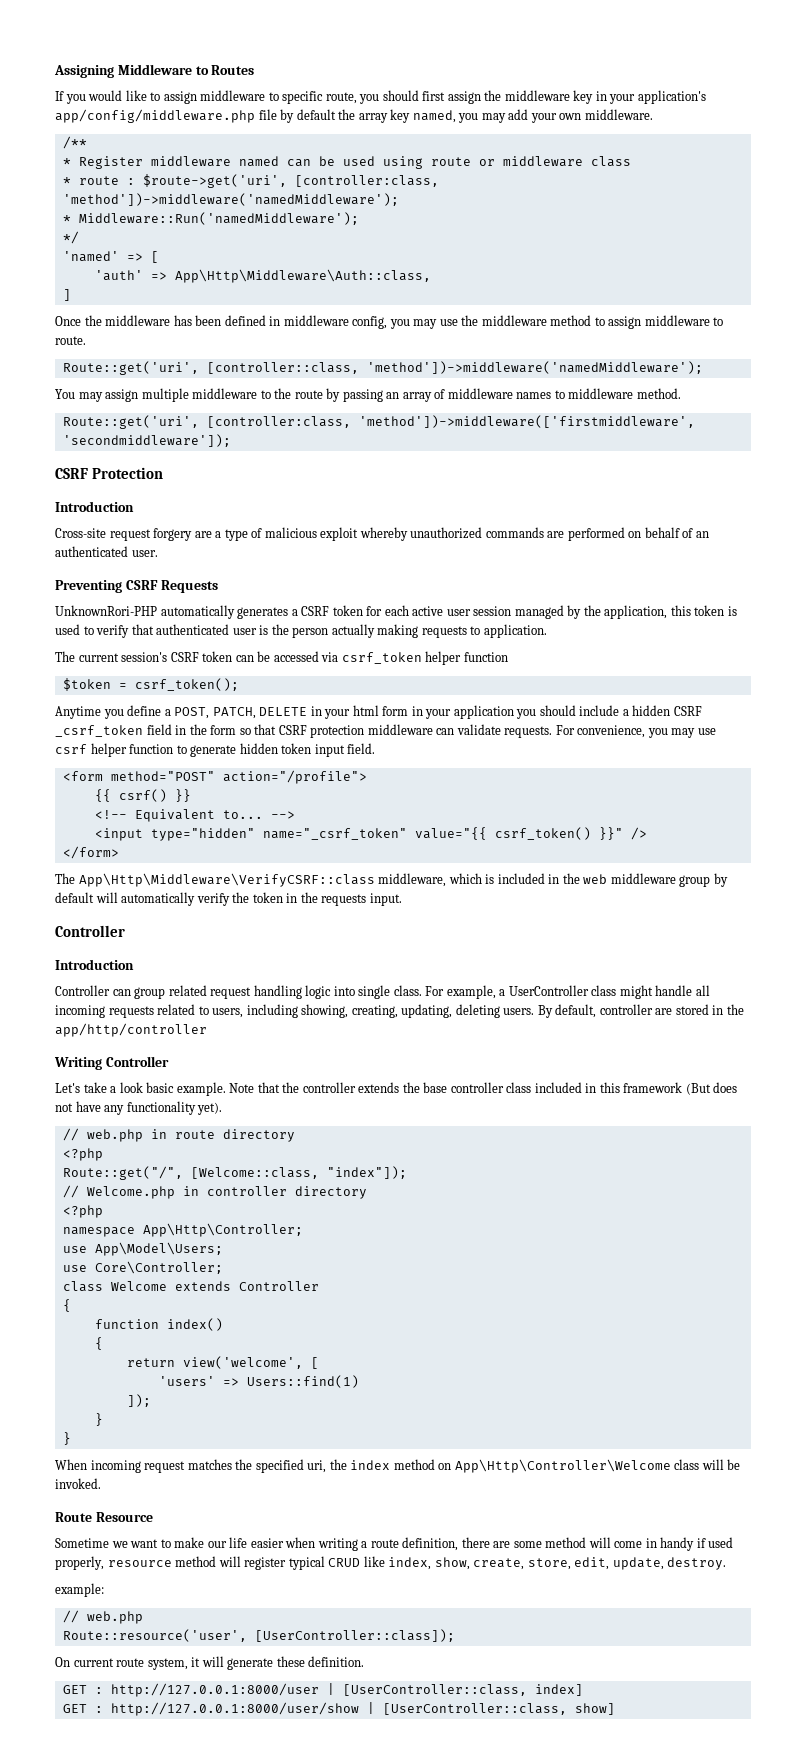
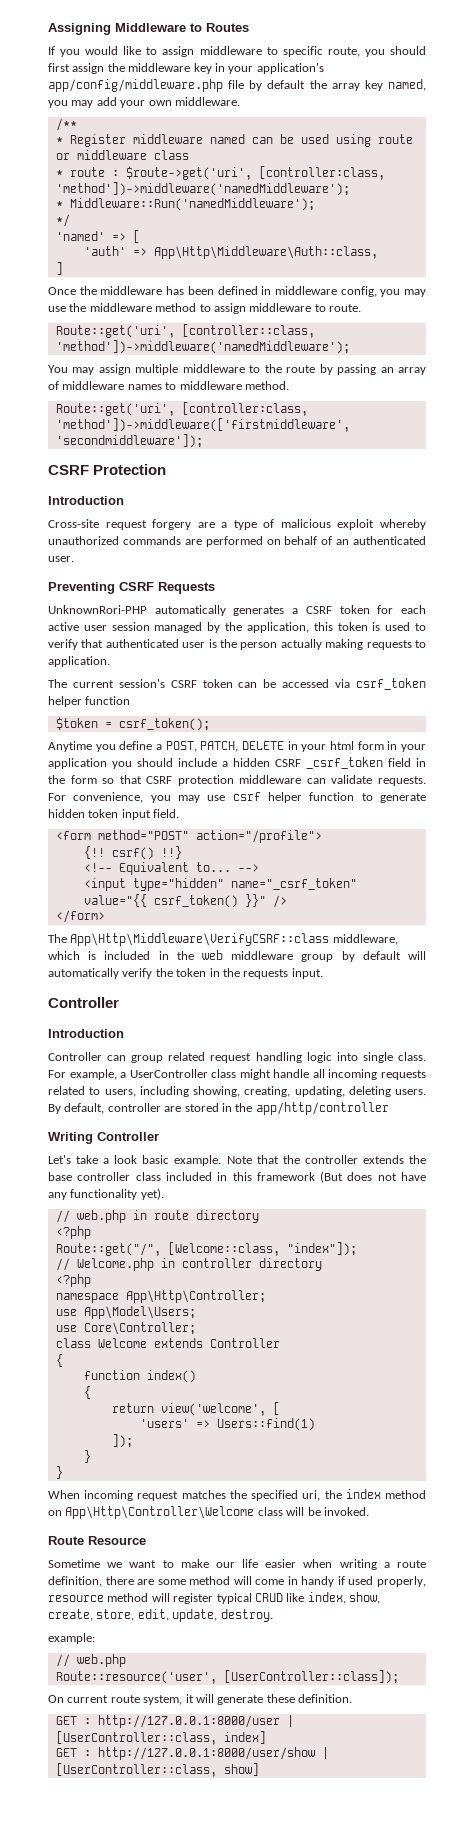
- {{ csrf() }}
+ {!! csrf() !!}

